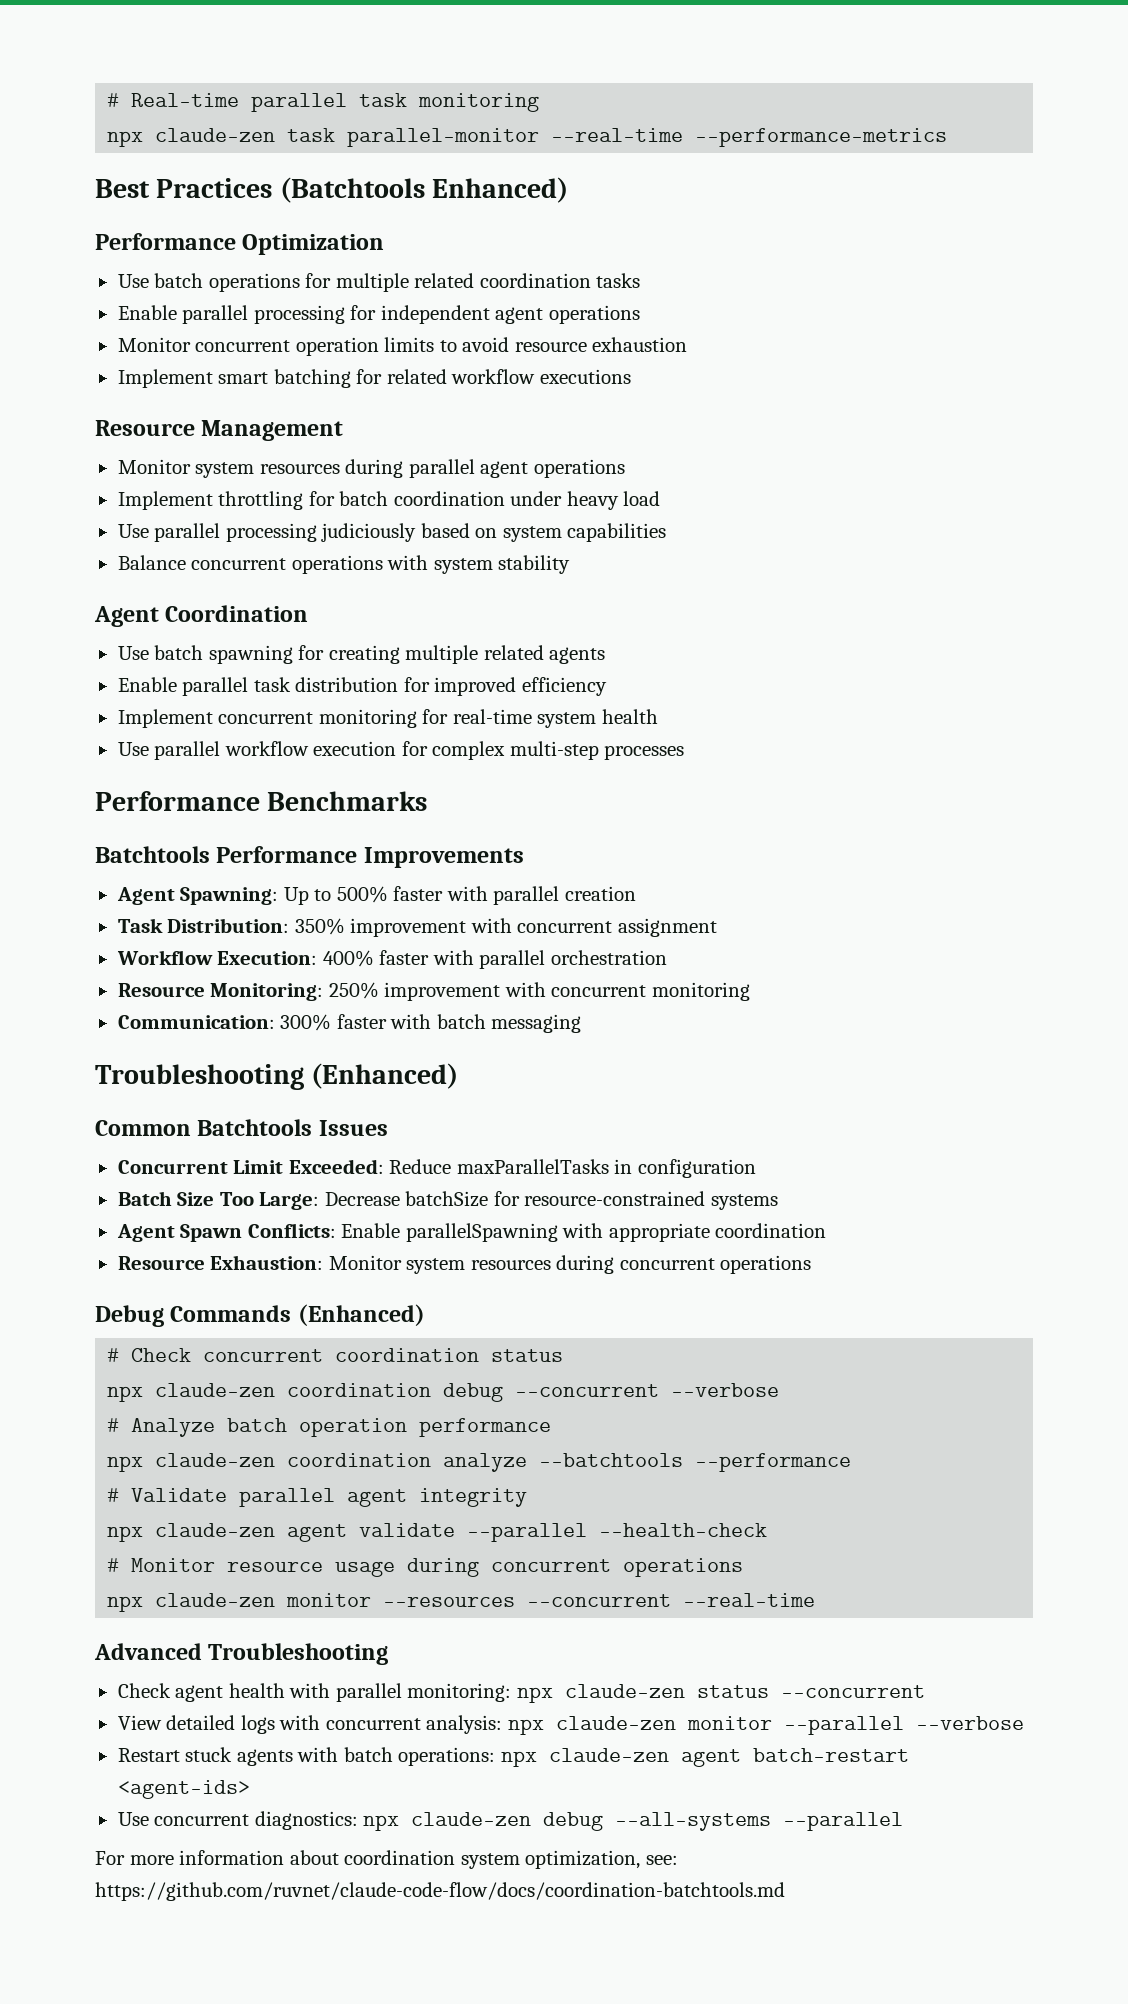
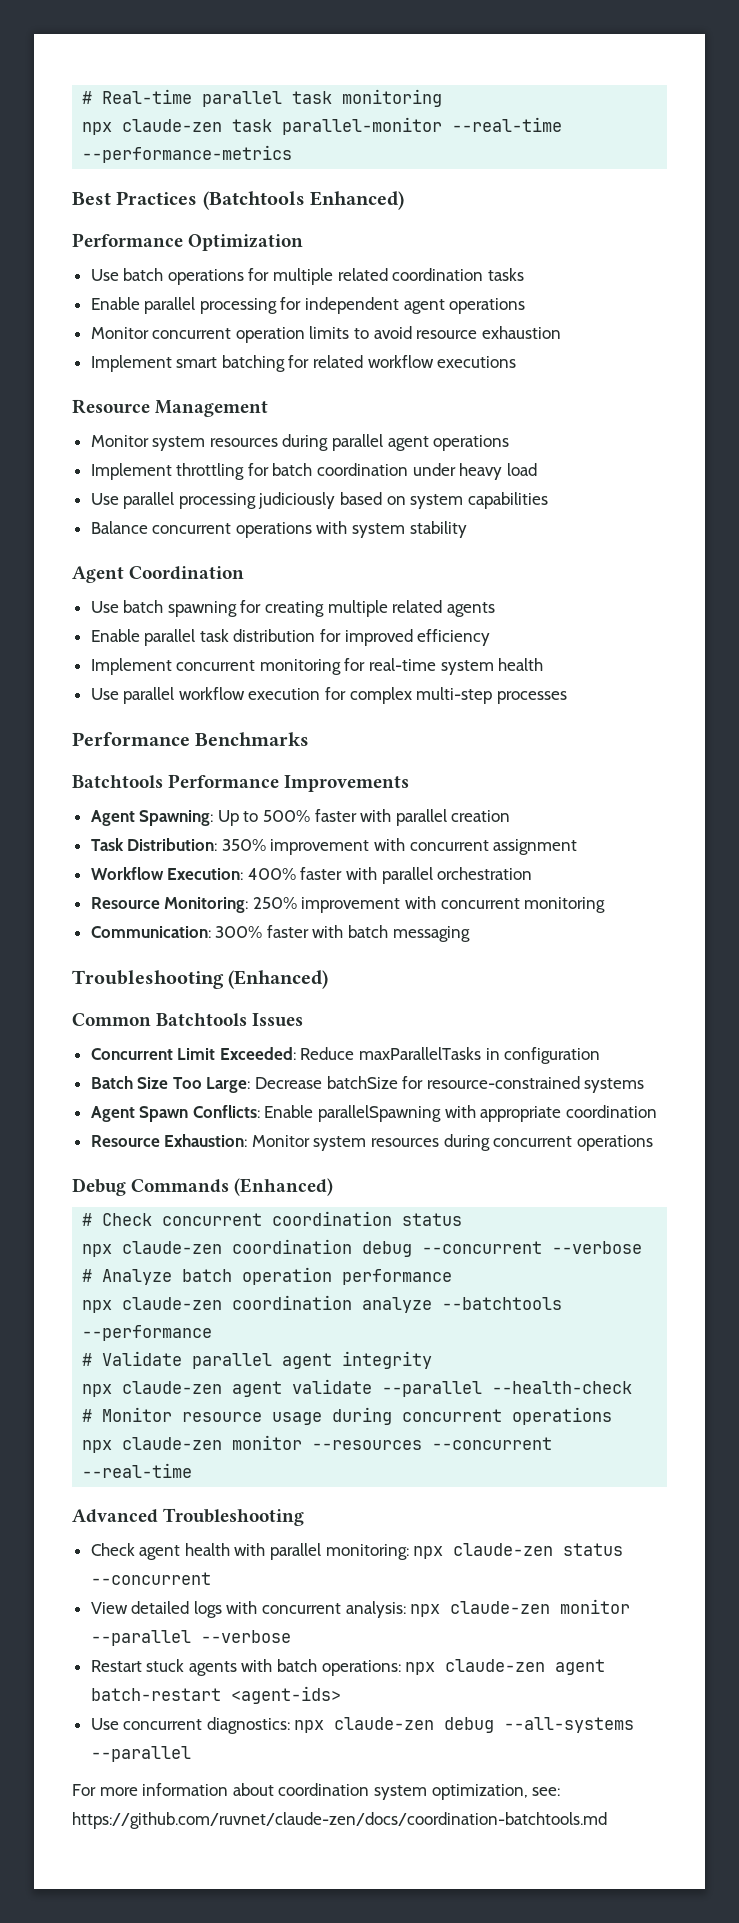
- For more information about coordination system optimization, see: https://github.com/ruvnet/claude-code-flow/docs/coordination-batchtools.md
+ For more information about coordination system optimization, see: https://github.com/ruvnet/claude-zen/docs/coordination-batchtools.md

